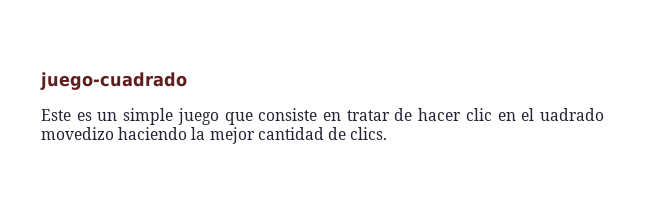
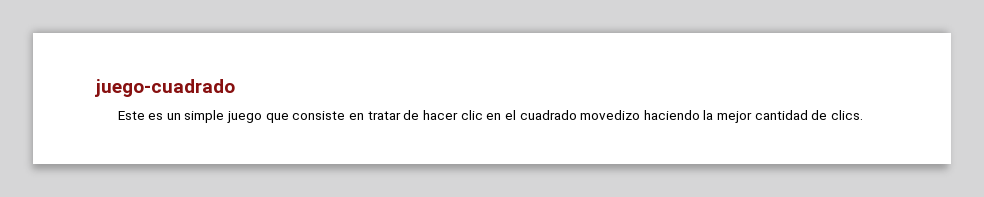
- Este es un simple juego que consiste en tratar de hacer clic en el uadrado movedizo haciendo la mejor cantidad de clics.
+ Este es un simple juego que consiste en tratar de hacer clic en el cuadrado movedizo haciendo la mejor cantidad de clics.

